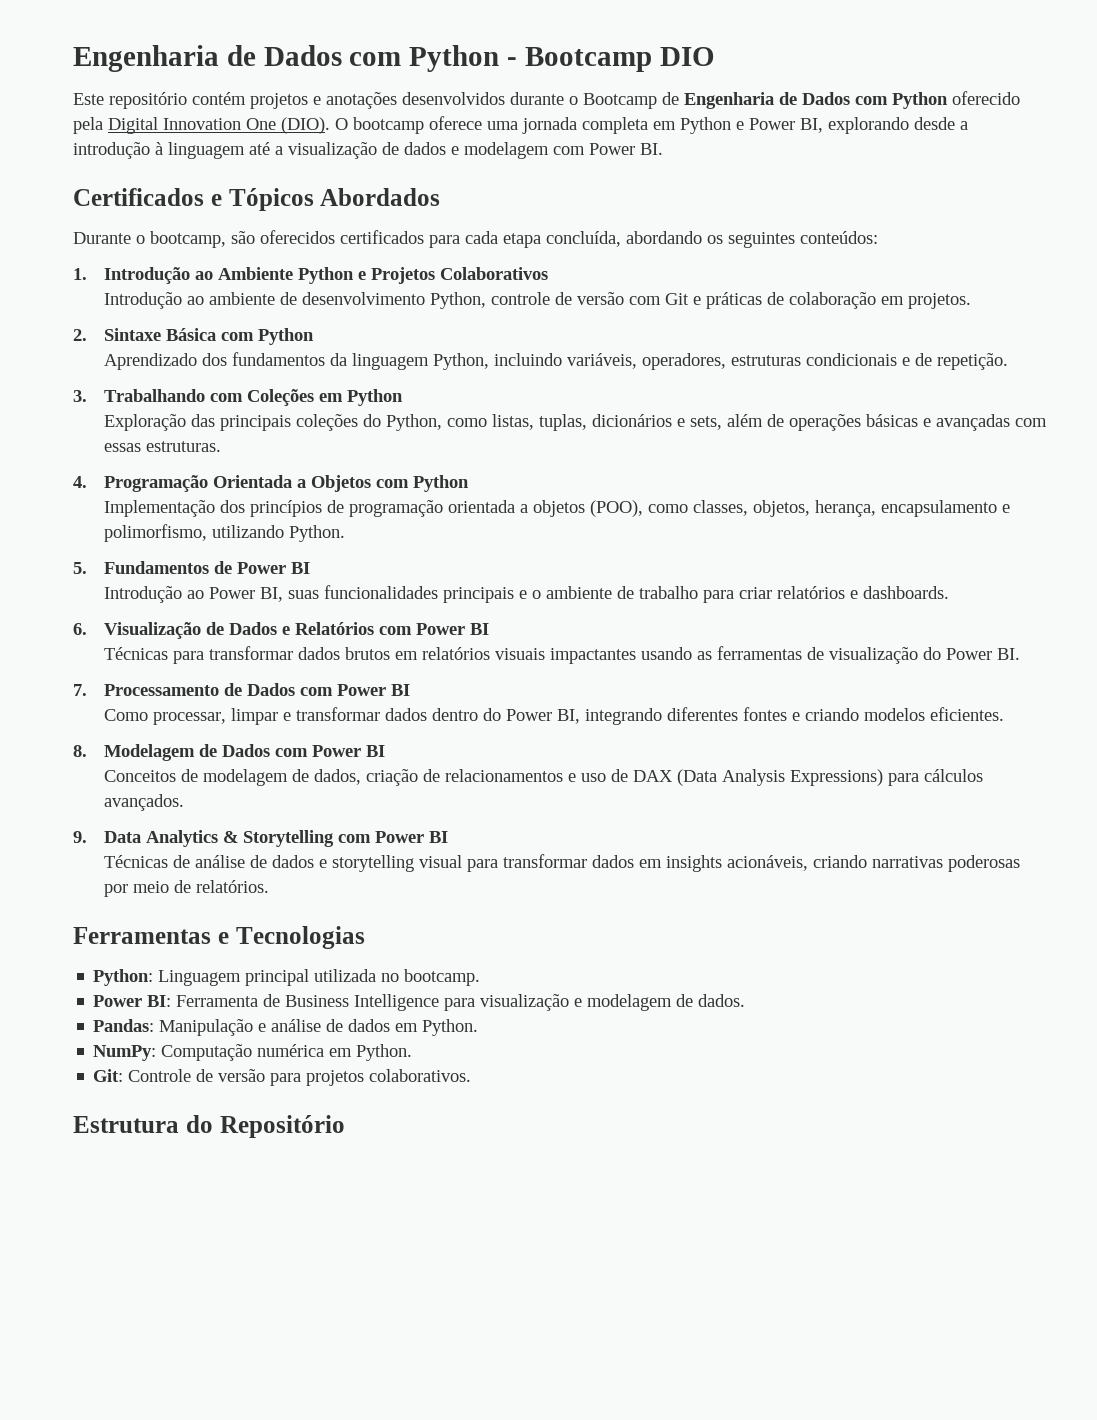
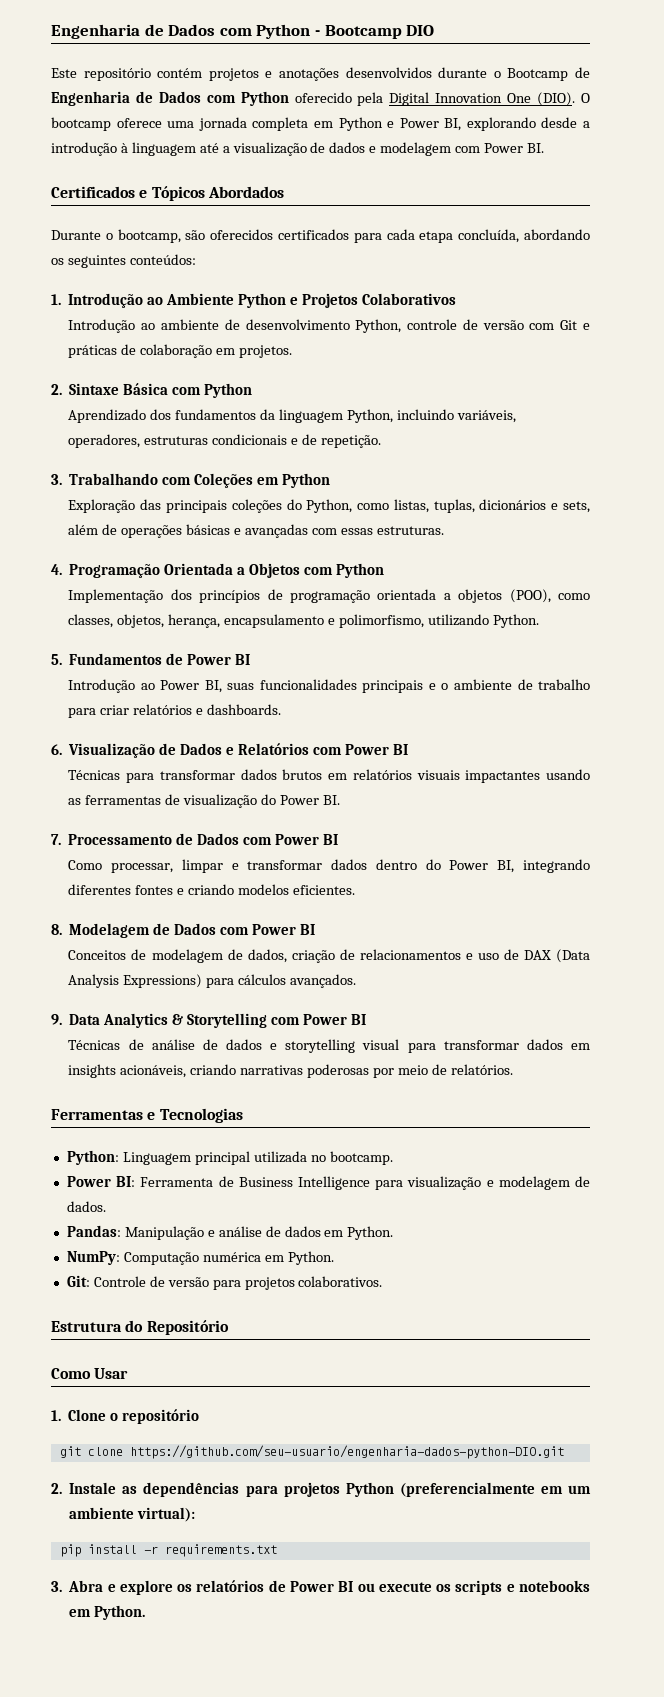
+ Como Usar
+ 1. Clone o repositório
+ git clone https://github.com/seu-usuario/engenharia-dados-python-DIO.git
+ 2. Instale as dependências para projetos Python (preferencialmente em um ambiente virtual):
+ pip install -r requirements.txt
+ 3. Abra e explore os relatórios de Power BI ou execute os scripts e notebooks em Python.

